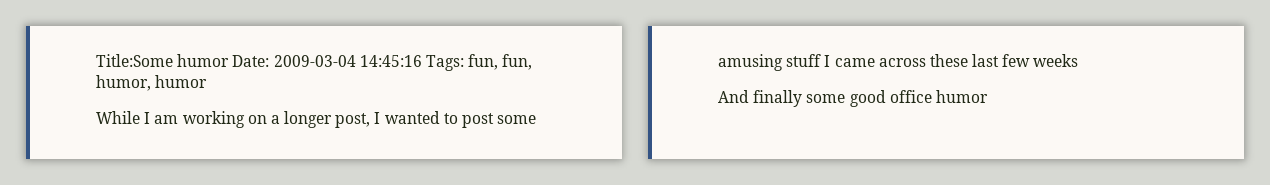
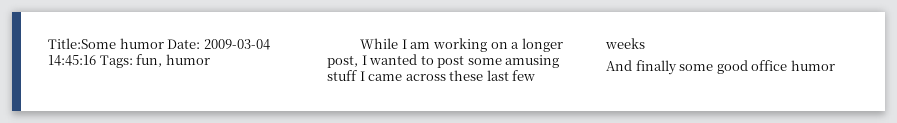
- Title:Some humor Date: 2009-03-04 14:45:16 Tags: fun, fun, humor, humor
+ Title:Some humor Date: 2009-03-04 14:45:16 Tags: fun, humor

